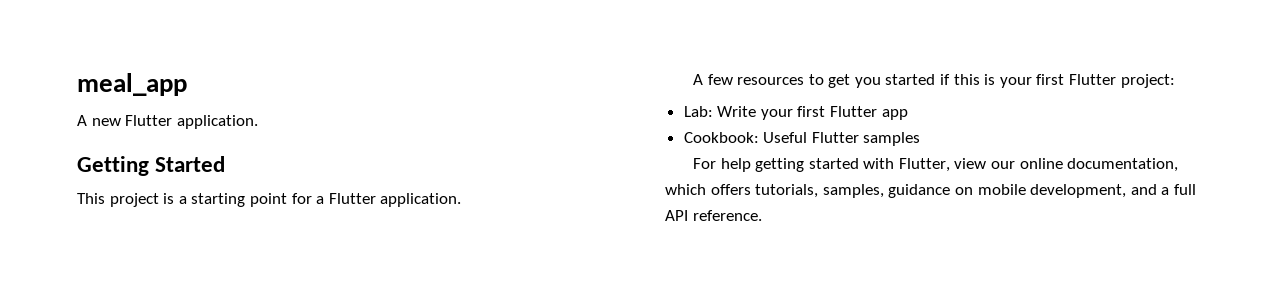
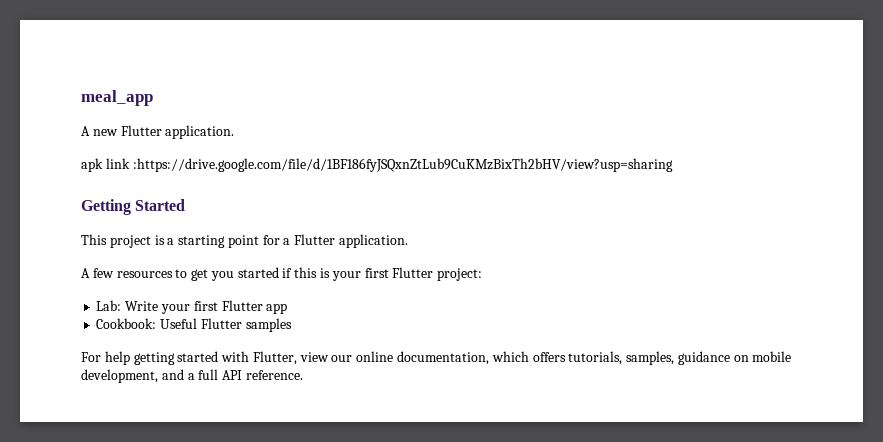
+ apk link :https://drive.google.com/file/d/1BF186fyJSQxnZtLub9CuKMzBixTh2bHV/view?usp=sharing

